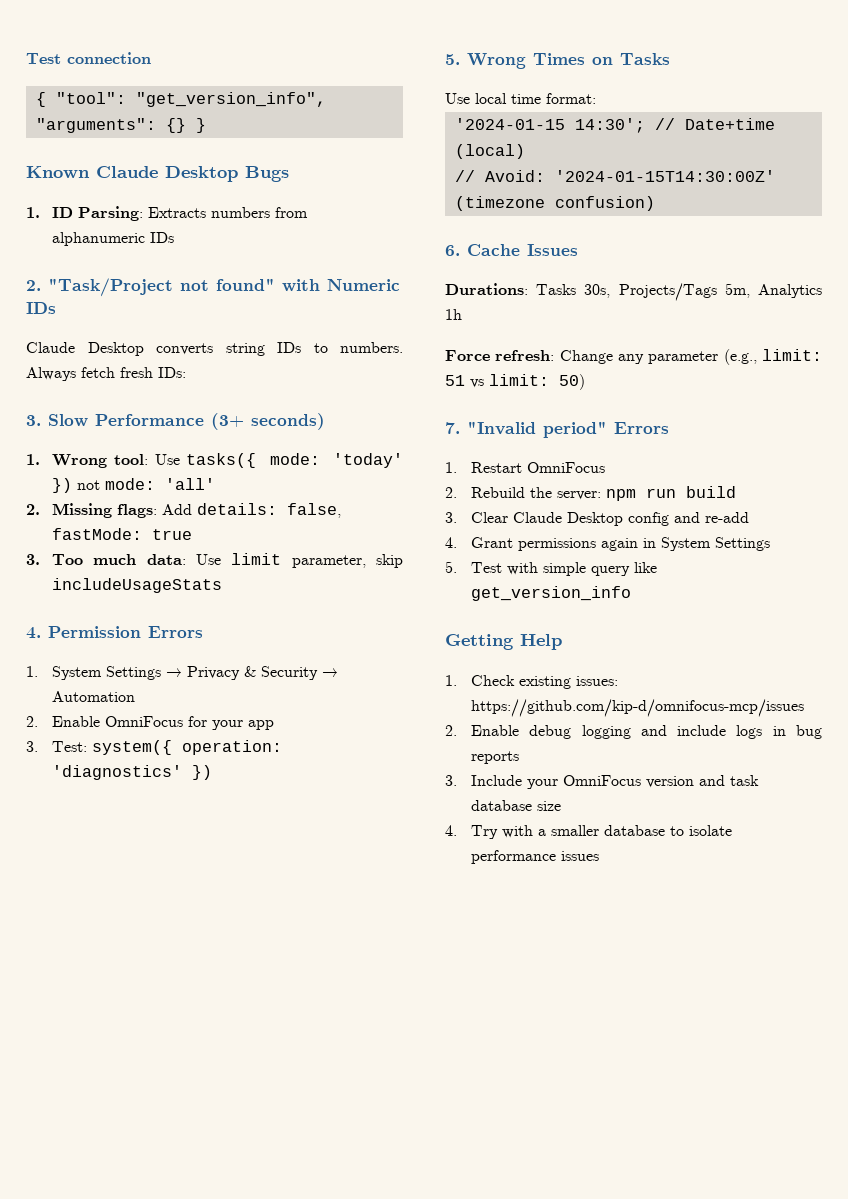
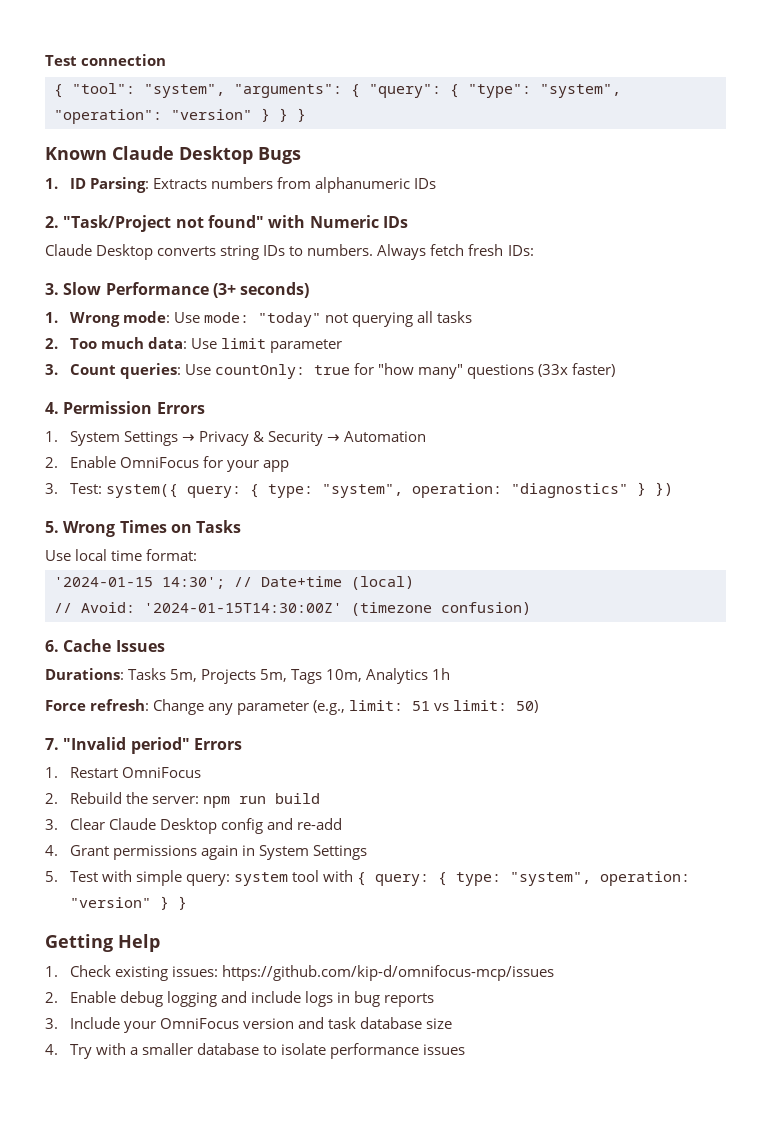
- { "tool": "get_version_info", "arguments": {} }
+ { "tool": "system", "arguments": { "query": { "type": "system", "operation": "version" } } }
- 1. Wrong tool: Use tasks({ mode: 'today' }) not mode: 'all'
- 2. Missing flags: Add details: false, fastMode: true
- 3. Too much data: Use limit parameter, skip includeUsageStats
+ 1. Wrong mode: Use mode: "today" not querying all tasks
+ 2. Too much data: Use limit parameter
+ 3. Count queries: Use countOnly: true for "how many" questions (33x faster)
- 3. Test: system({ operation: 'diagnostics' })
+ 3. Test: system({ query: { type: "system", operation: "diagnostics" } })
- Durations: Tasks 30s, Projects/Tags 5m, Analytics 1h
+ Durations: Tasks 5m, Projects 5m, Tags 10m, Analytics 1h
- 5. Test with simple query like get_version_info
+ 5. Test with simple query: system tool with { query: { type: "system", operation: "version" } }

